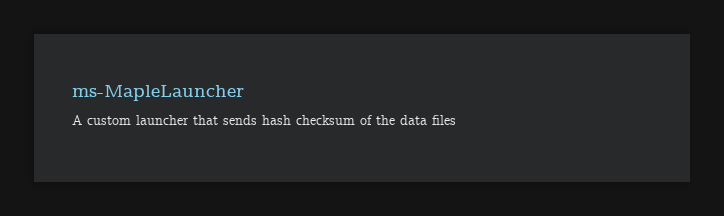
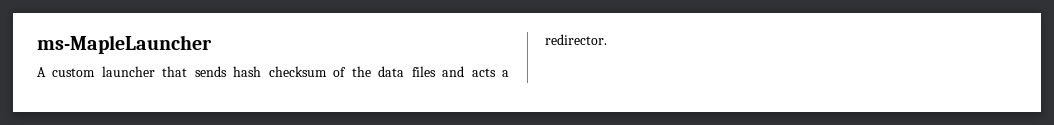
- A custom launcher that sends hash checksum of the data files
+ A custom launcher that sends hash checksum of the data files and acts a redirector.

